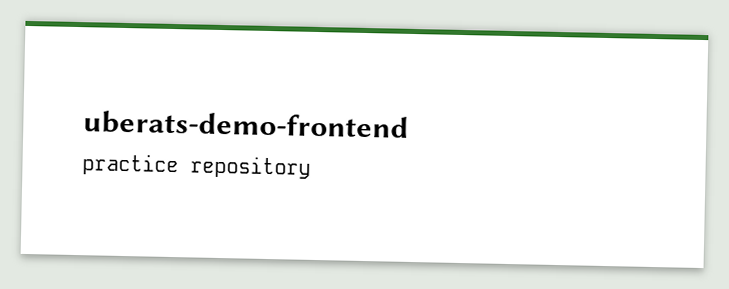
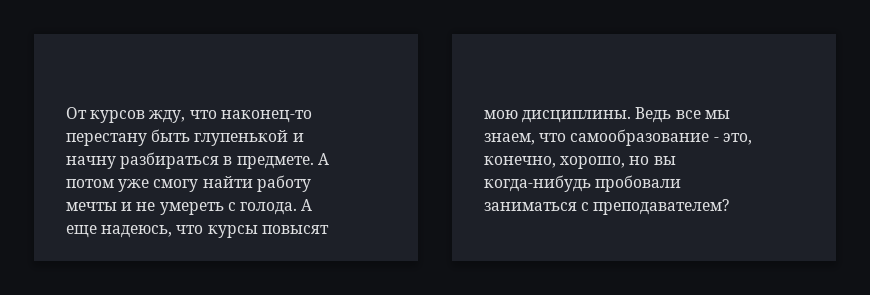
- uberats-demo-frontend
- practice repository
+ От курсов жду, что наконец-то перестану быть глупенькой и начну разбираться в предмете. А потом уже смогу найти работу мечты и не умереть с голода. А еще надеюсь, что курсы повысят мою дисциплины. Ведь все мы знаем, что самообразование - это, конечно, хорошо, но вы когда-нибудь пробовали заниматься с преподавателем?

